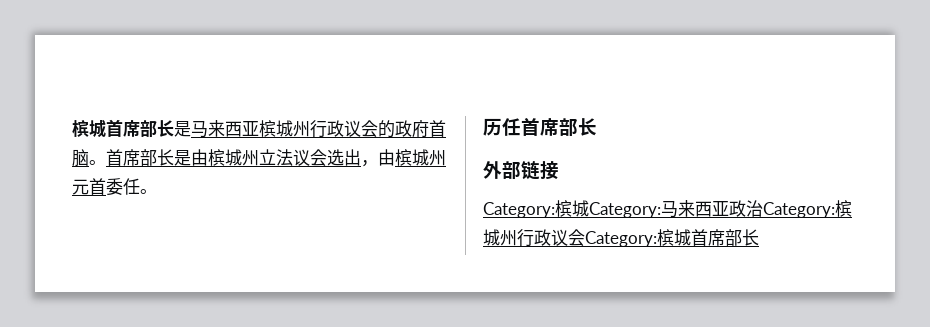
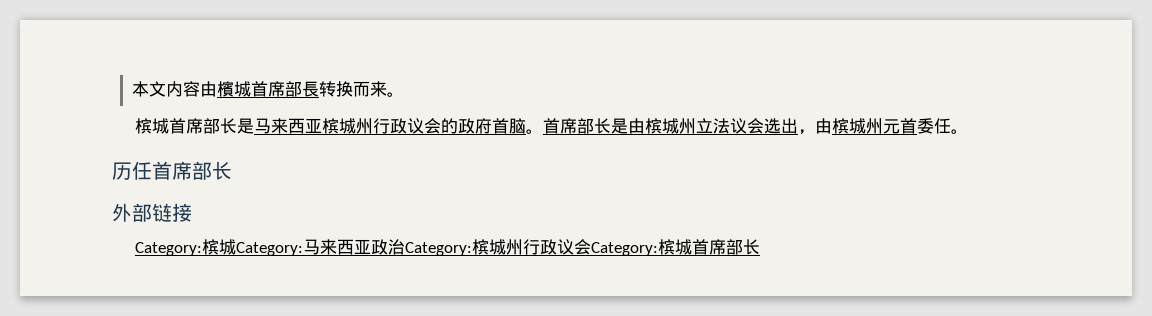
+ 本文内容由檳城首席部長转换而来。

